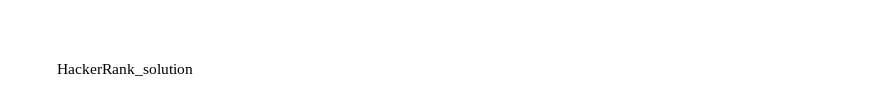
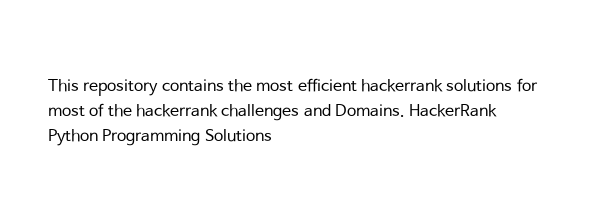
- HackerRank_solution
+ This repository contains the most efficient hackerrank solutions for most of the hackerrank challenges and Domains. HackerRank Python Programming Solutions

